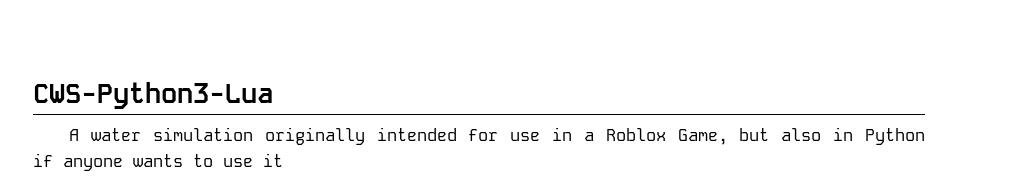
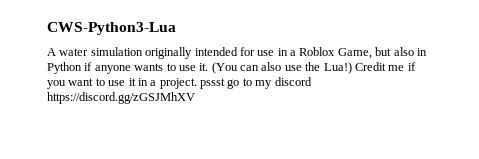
- A water simulation originally intended for use in a Roblox Game, but also in Python if anyone wants to use it
+ A water simulation originally intended for use in a Roblox Game, but also in Python if anyone wants to use it. (You can also use the Lua!) Credit me if you want to use it in a project. pssst go to my discord https://discord.gg/zGSJMhXV

